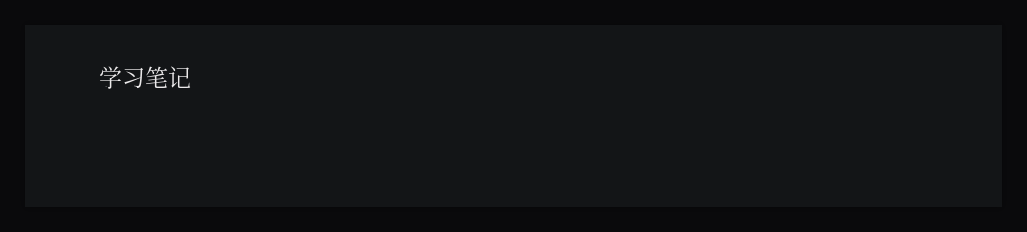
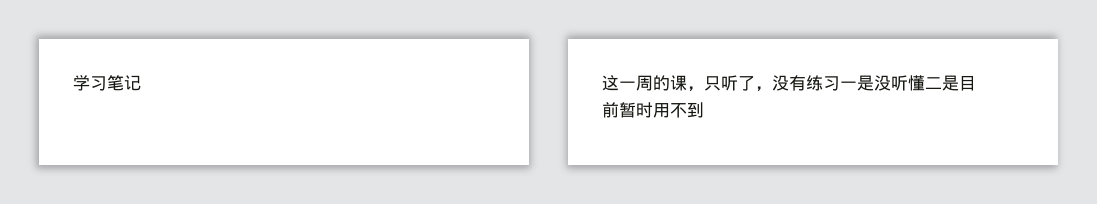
+ 这一周的课，只听了，没有练习一是没听懂二是目前暂时用不到

